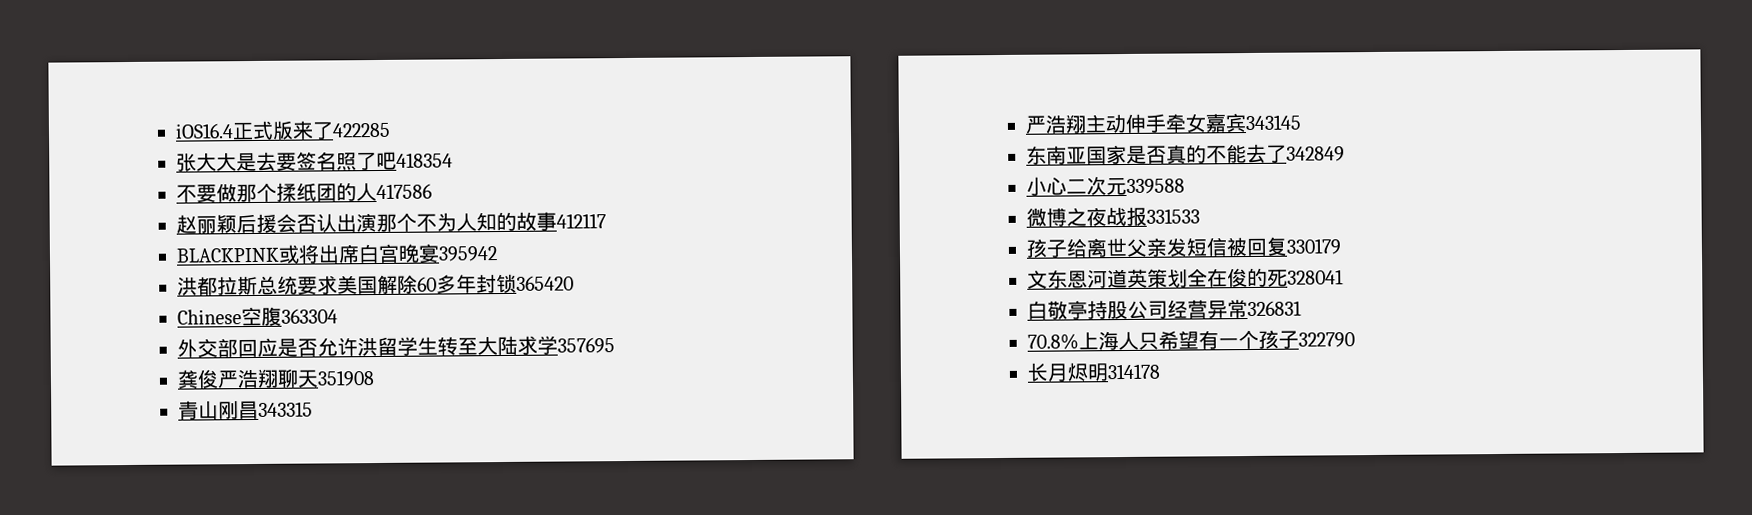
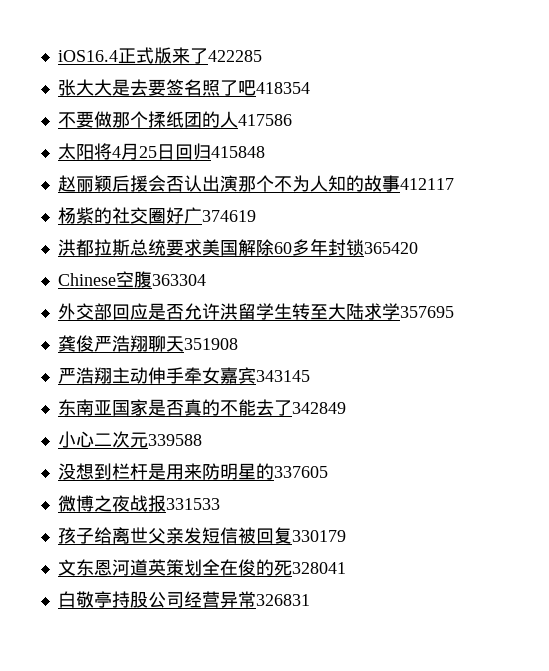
+ 太阳将4月25日回归415848
- BLACKPINK或将出席白宫晚宴395942
+ 杨紫的社交圈好广374619
- 青山刚昌343315
+ 没想到栏杆是用来防明星的337605
- 70.8%上海人只希望有一个孩子322790
- 长月烬明314178

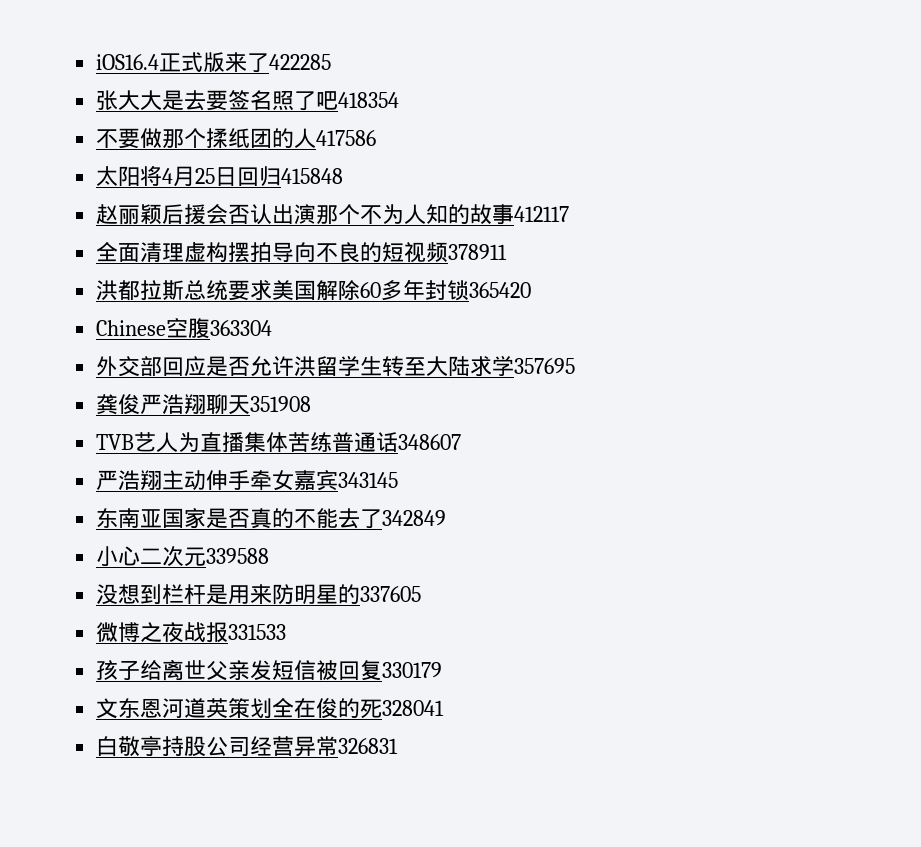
- 杨紫的社交圈好广374619
+ 全面清理虚构摆拍导向不良的短视频378911
+ TVB艺人为直播集体苦练普通话348607

